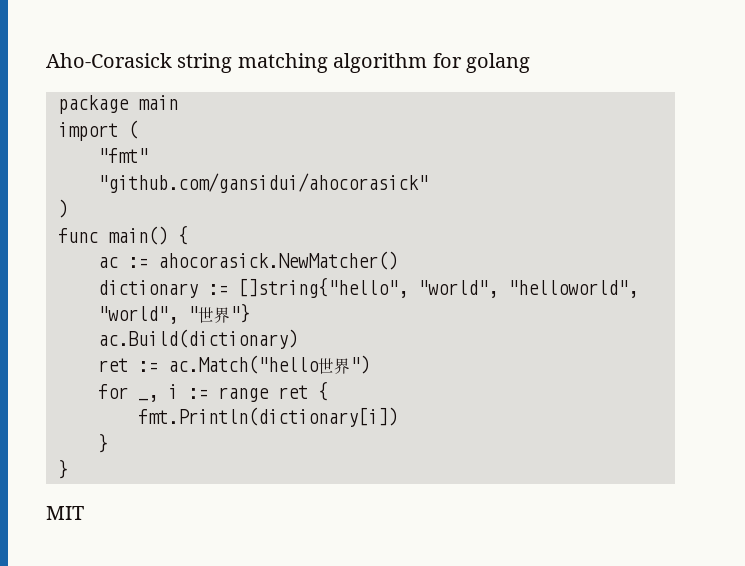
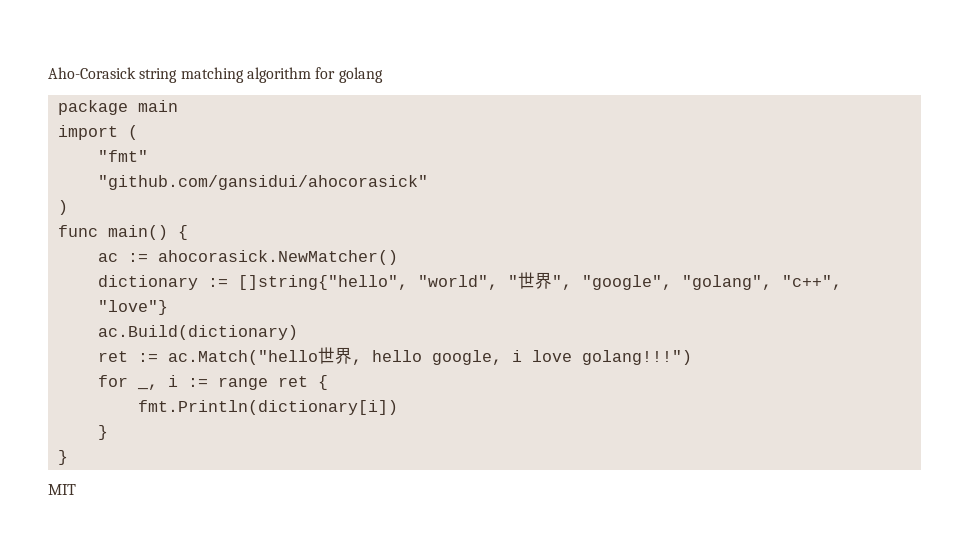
- dictionary := []string{"hello", "world", "helloworld", "world", "世界"}
+ dictionary := []string{"hello", "world", "世界", "google", "golang", "c++", "love"}
- ret := ac.Match("hello世界")
+ ret := ac.Match("hello世界, hello google, i love golang!!!")

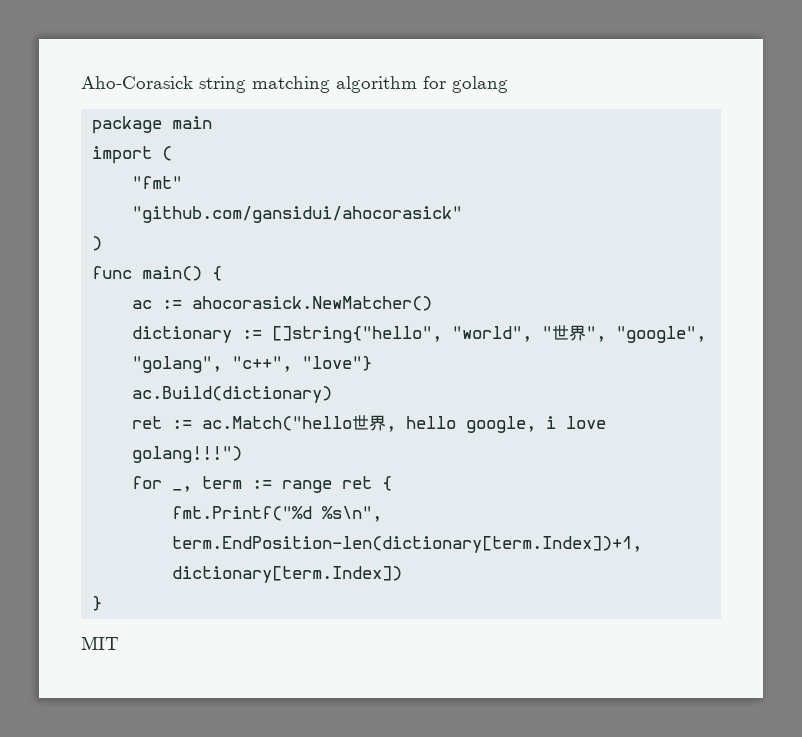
- for _, i := range ret {
+ for _, term := range ret {
- fmt.Println(dictionary[i])
- }
+ fmt.Printf("%d %s\n", term.EndPosition-len(dictionary[term.Index])+1, dictionary[term.Index])

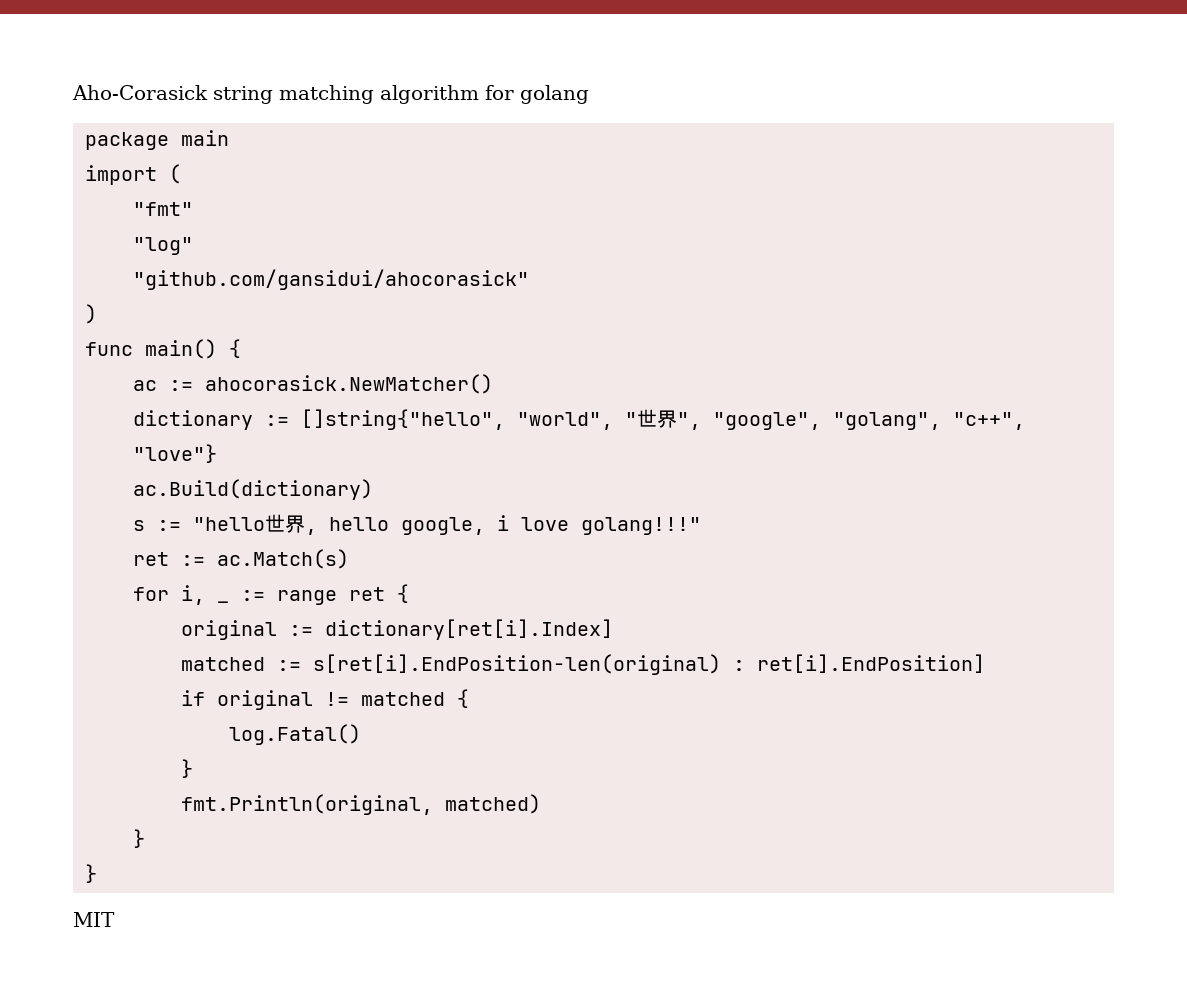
+ "log"
- ret := ac.Match("hello世界, hello google, i love golang!!!")
- for _, term := range ret {
+ s := "hello世界, hello google, i love golang!!!"
+ ret := ac.Match(s)
+ for i, _ := range ret {
- fmt.Printf("%d %s\n", term.EndPosition-len(dictionary[term.Index])+1, dictionary[term.Index])
+ original := dictionary[ret[i].Index]
+ matched := s[ret[i].EndPosition-len(original) : ret[i].EndPosition]
+ if original != matched {
+ log.Fatal()
+ }
+ fmt.Println(original, matched)
+ }

